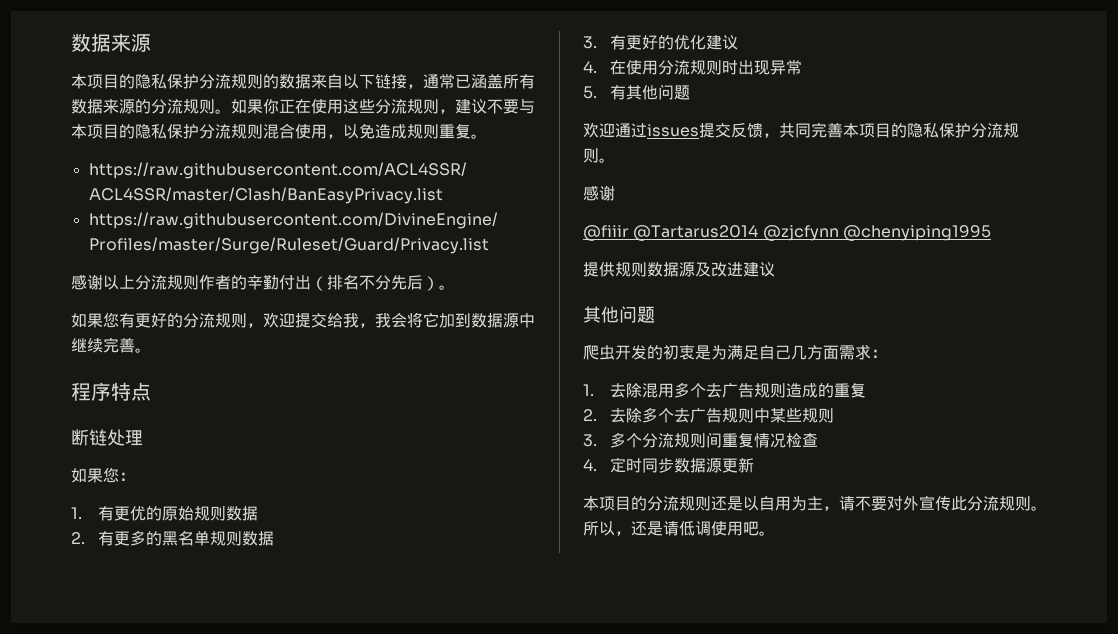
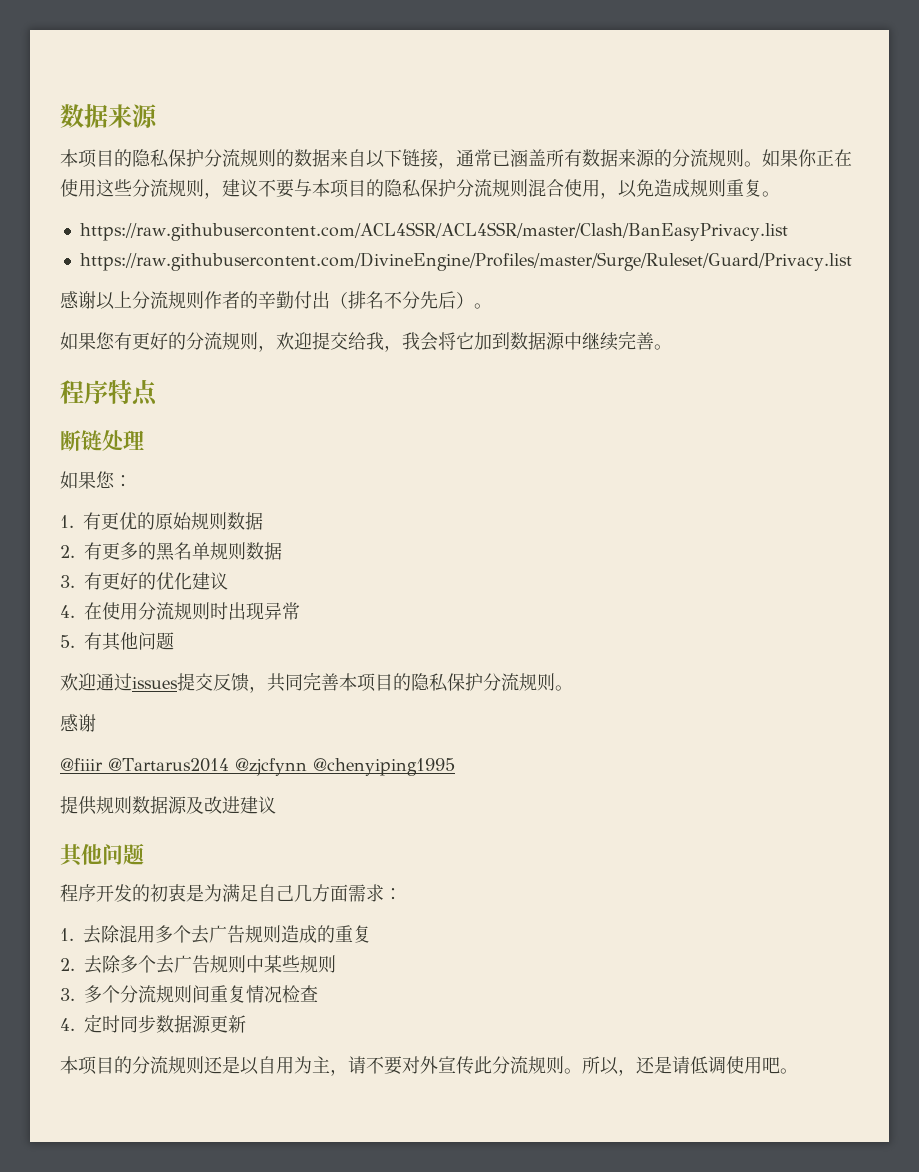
- 爬虫开发的初衷是为满足自己几方面需求：
+ 程序开发的初衷是为满足自己几方面需求：

